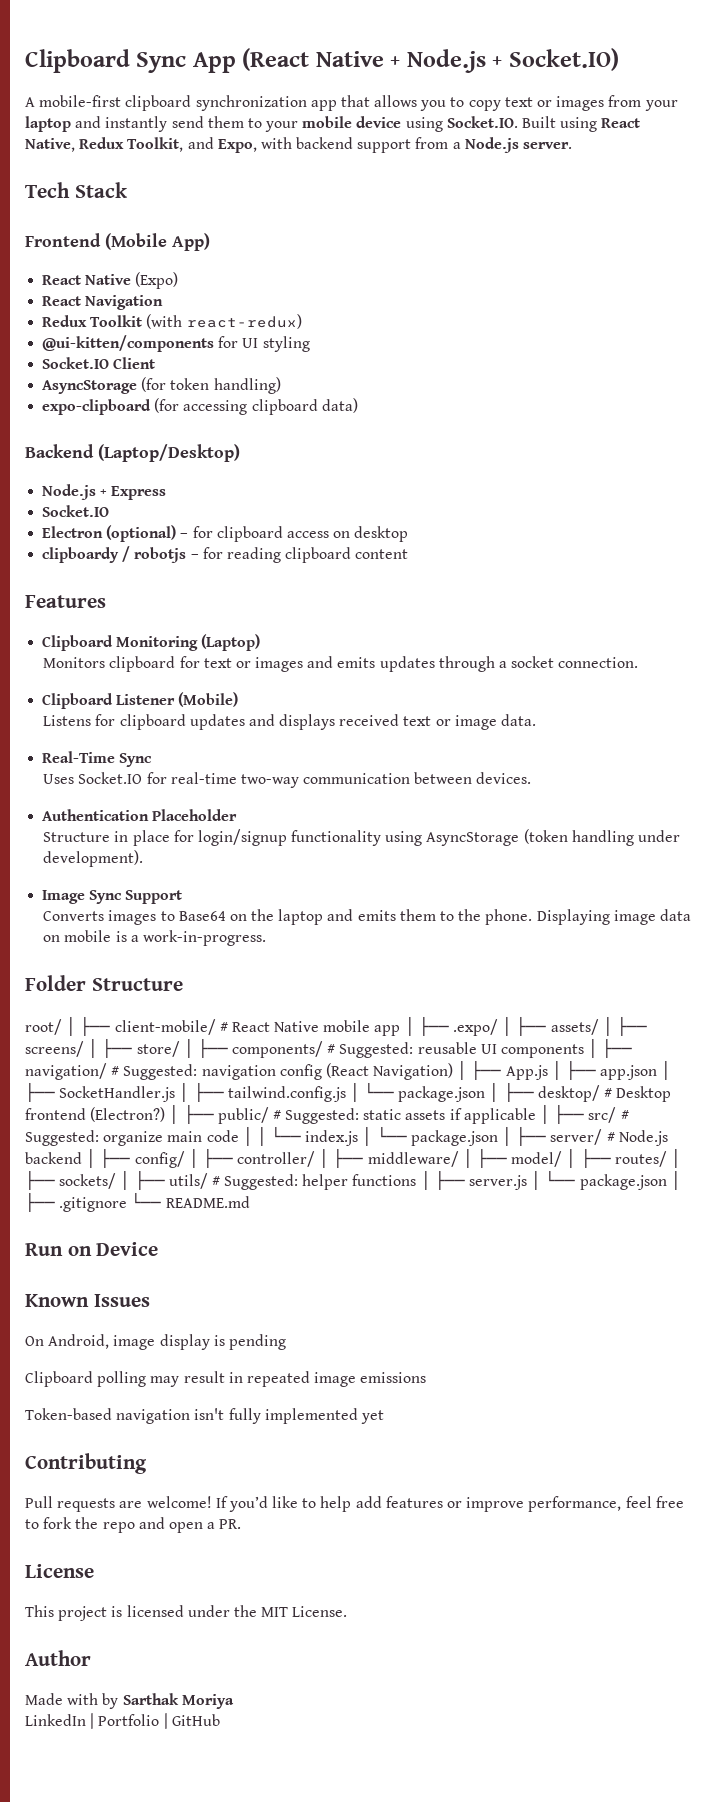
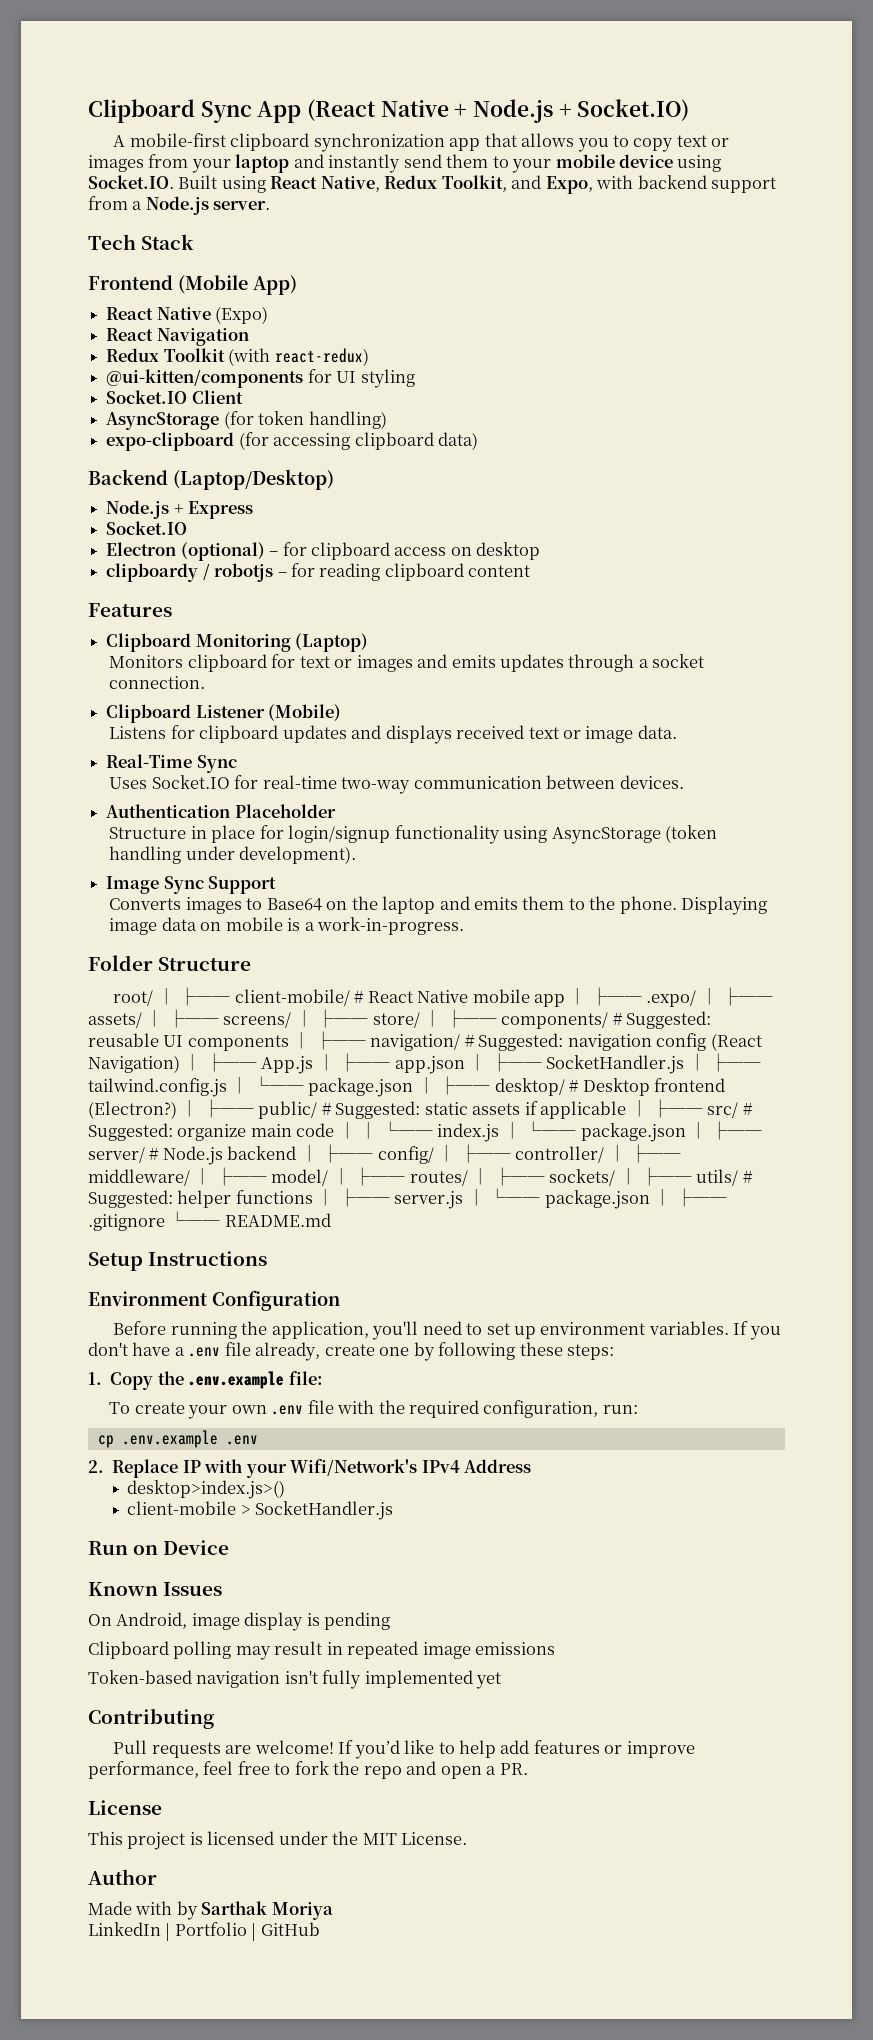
+ Setup Instructions
+ Environment Configuration
+ Before running the application, you'll need to set up environment variables. If you don't have a .env file already, create one by following these steps:
+ 1. Copy the .env.example file:
+ To create your own .env file with the required configuration, run:
+ cp .env.example .env
+ 2. Replace IP with your Wifi/Network's IPv4 Address
+ desktop>index.js>()
+ client-mobile > SocketHandler.js

